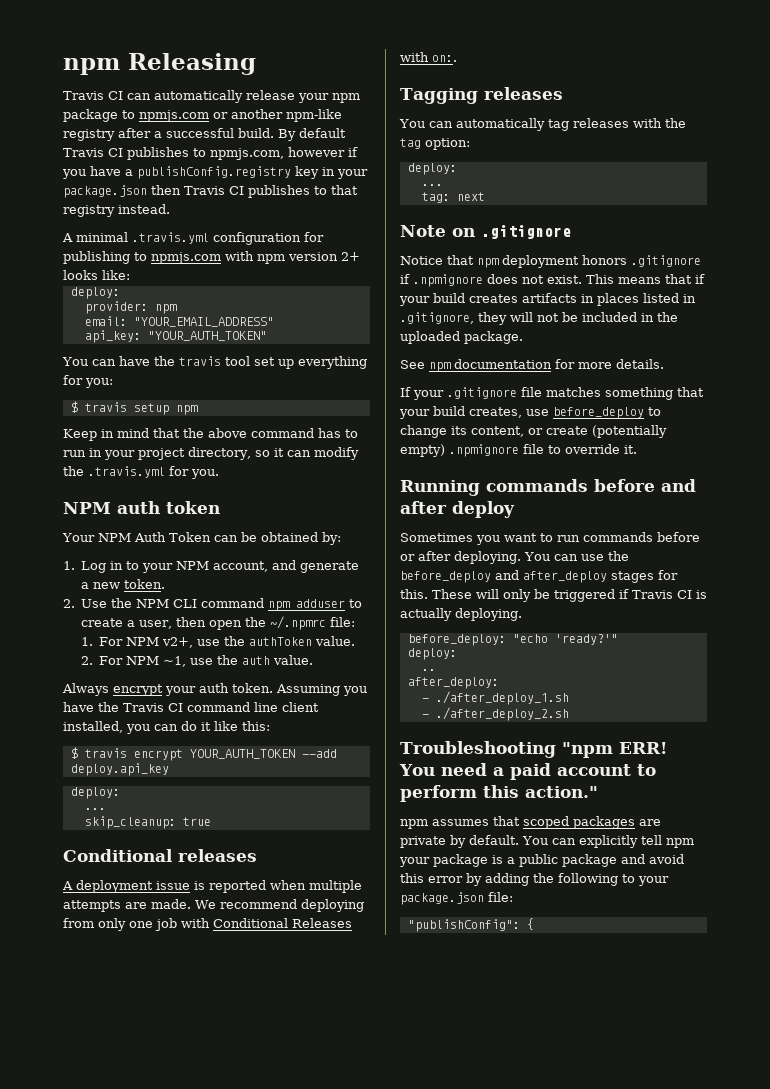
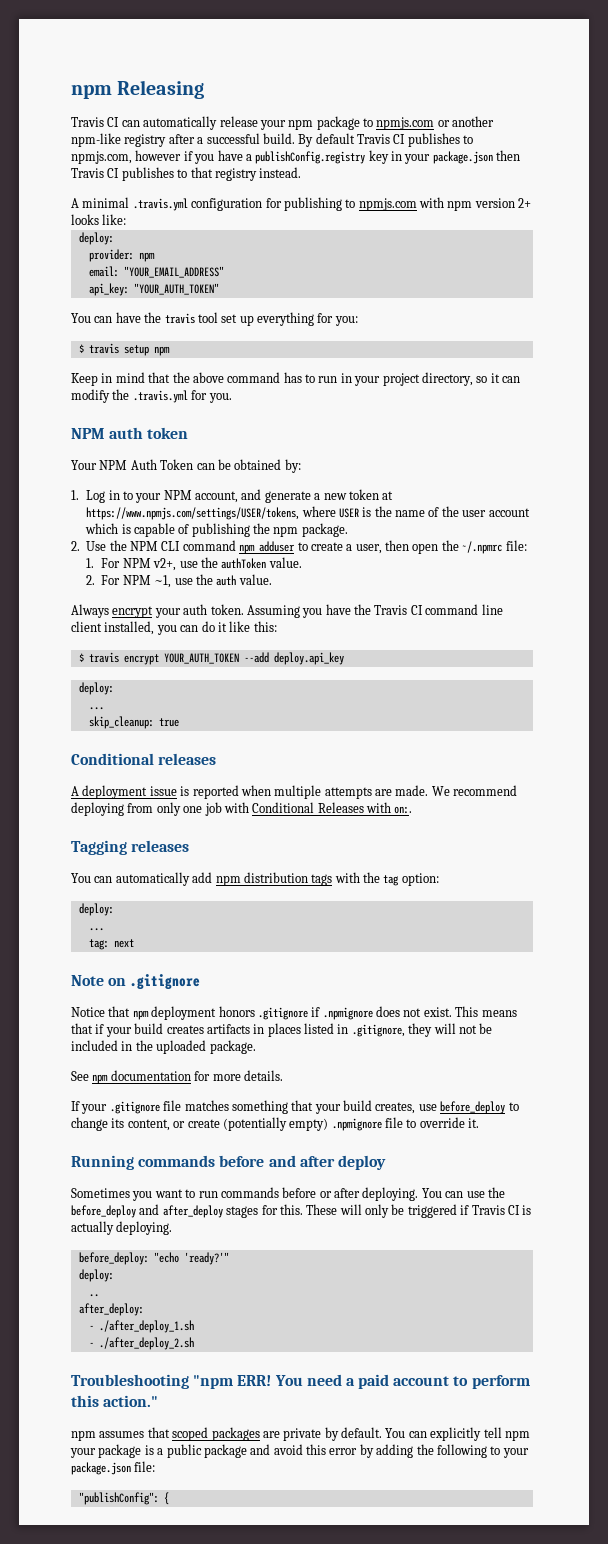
- 1. Log in to your NPM account, and generate a new token.
+ 1. Log in to your NPM account, and generate a new token at https://www.npmjs.com/settings/USER/tokens, where USER is the name of the user account which is capable of publishing the npm package.
- You can automatically tag releases with the tag option:
+ You can automatically add npm distribution tags with the tag option:

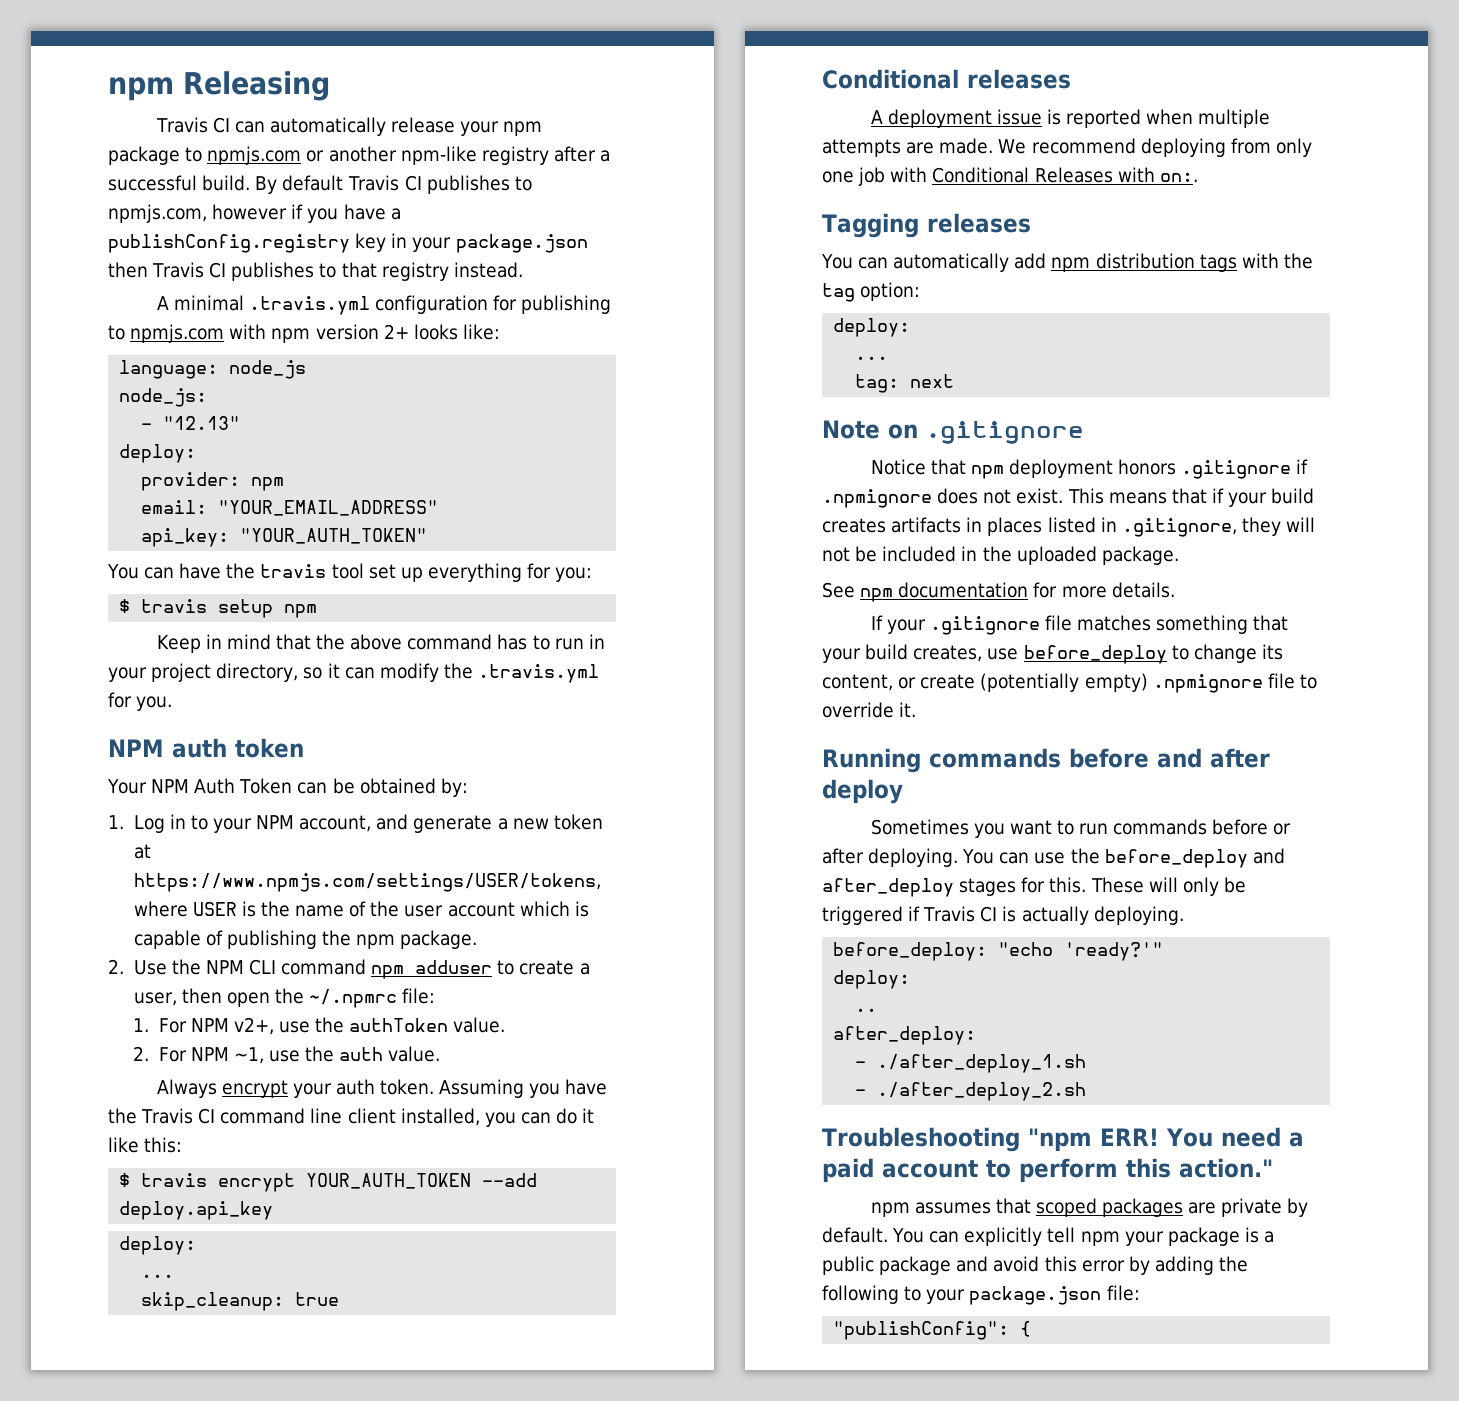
+ language: node_js
+ node_js:
+ - "12.13"

